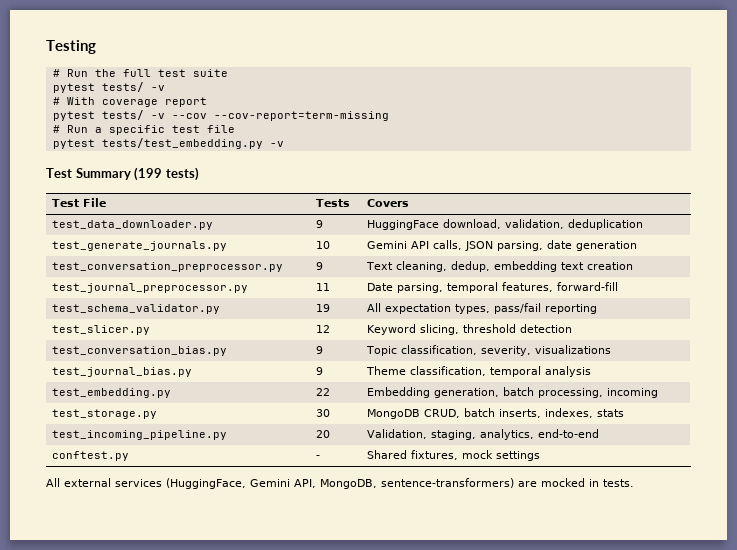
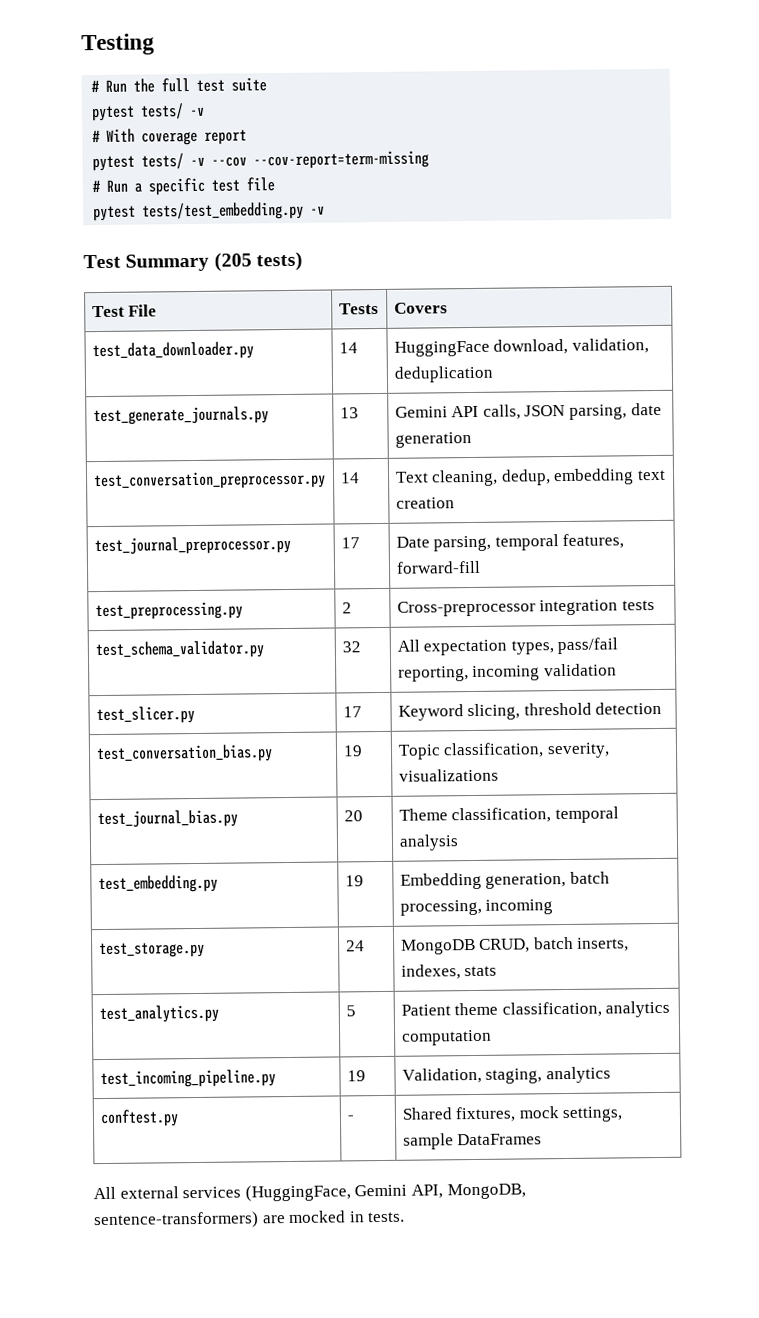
- Test Summary (199 tests)
+ Test Summary (205 tests)
- test_data_downloader.py | 9 | HuggingFace download, validation, deduplication
+ test_data_downloader.py | 14 | HuggingFace download, validation, deduplication
- test_generate_journals.py | 10 | Gemini API calls, JSON parsing, date generation
+ test_generate_journals.py | 13 | Gemini API calls, JSON parsing, date generation
- test_conversation_preprocessor.py | 9 | Text cleaning, dedup, embedding text creation
+ test_conversation_preprocessor.py | 14 | Text cleaning, dedup, embedding text creation
- test_journal_preprocessor.py | 11 | Date parsing, temporal features, forward-fill
+ test_journal_preprocessor.py | 17 | Date parsing, temporal features, forward-fill
+ test_preprocessing.py | 2 | Cross-preprocessor integration tests
- test_schema_validator.py | 19 | All expectation types, pass/fail reporting
+ test_schema_validator.py | 32 | All expectation types, pass/fail reporting, incoming validation
- test_slicer.py | 12 | Keyword slicing, threshold detection
+ test_slicer.py | 17 | Keyword slicing, threshold detection
- test_conversation_bias.py | 9 | Topic classification, severity, visualizations
+ test_conversation_bias.py | 19 | Topic classification, severity, visualizations
- test_journal_bias.py | 9 | Theme classification, temporal analysis
+ test_journal_bias.py | 20 | Theme classification, temporal analysis
- test_embedding.py | 22 | Embedding generation, batch processing, incoming
+ test_embedding.py | 19 | Embedding generation, batch processing, incoming
- test_storage.py | 30 | MongoDB CRUD, batch inserts, indexes, stats
+ test_storage.py | 24 | MongoDB CRUD, batch inserts, indexes, stats
+ test_analytics.py | 5 | Patient theme classification, analytics computation
- test_incoming_pipeline.py | 20 | Validation, staging, analytics, end-to-end
+ test_incoming_pipeline.py | 19 | Validation, staging, analytics
- conftest.py | - | Shared fixtures, mock settings
+ conftest.py | - | Shared fixtures, mock settings, sample DataFrames

